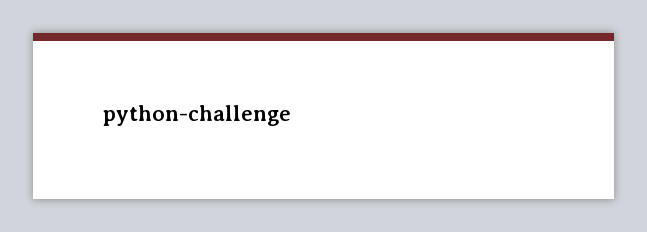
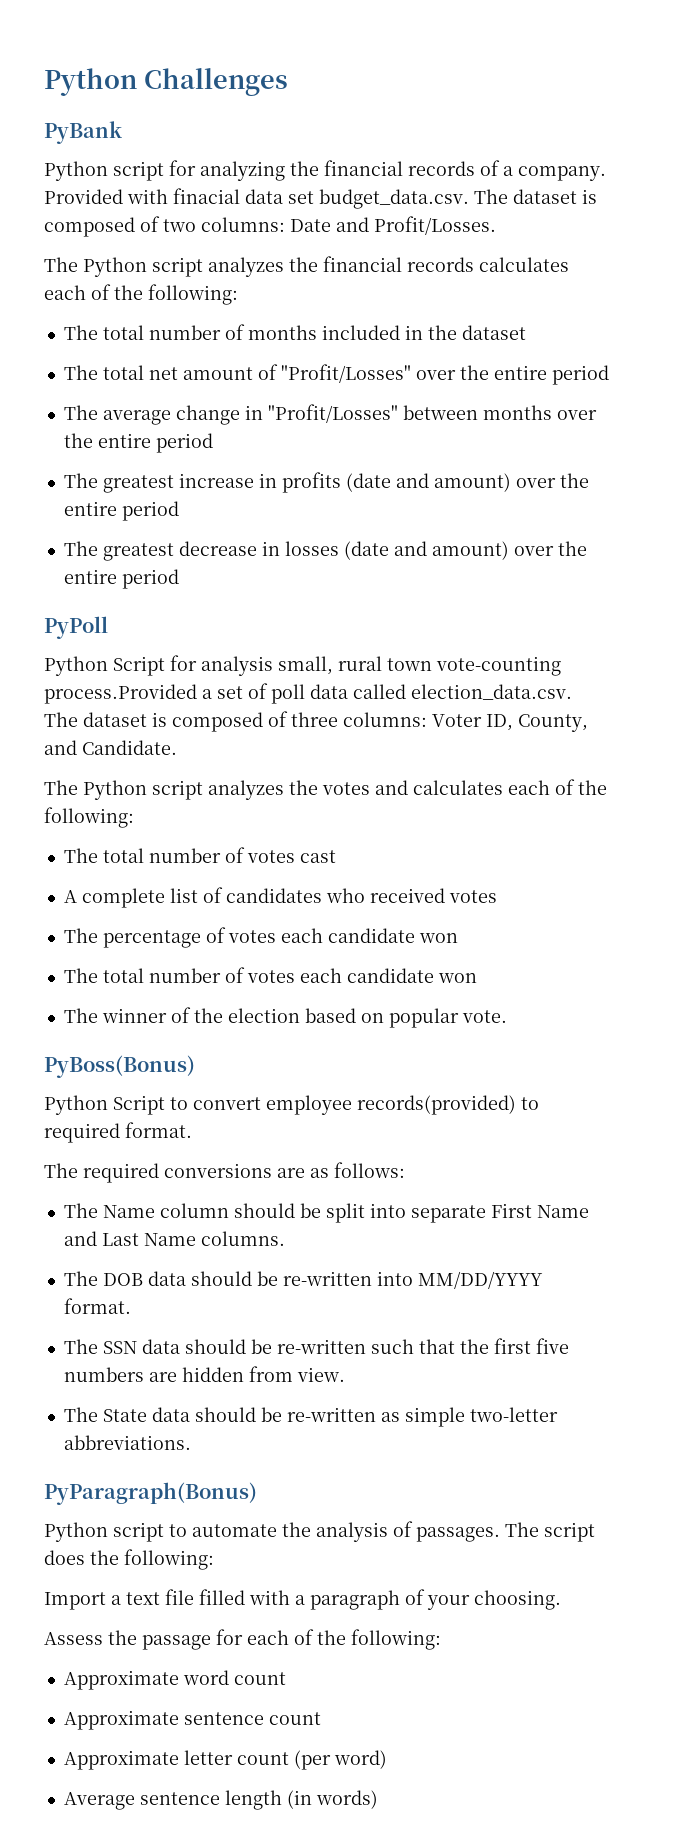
- python-challenge
+ Python Challenges
+ PyBank
+ Python script for analyzing the financial records of a company. Provided with finacial data set budget_data.csv. The dataset is composed of two columns: Date and Profit/Losses.
+ The Python script analyzes the financial records calculates each of the following:
+ The total number of months included in the dataset
+ The total net amount of "Profit/Losses" over the entire period
+ The average change in "Profit/Losses" between months over the entire period
+ The greatest increase in profits (date and amount) over the entire period
+ The greatest decrease in losses (date and amount) over the entire period
+ PyPoll
+ Python Script for analysis small, rural town vote-counting process.Provided a set of poll data called election_data.csv. The dataset is composed of three columns: Voter ID, County, and Candidate.
+ The Python script analyzes the votes and calculates each of the following:
+ The total number of votes cast
+ A complete list of candidates who received votes
+ The percentage of votes each candidate won
+ The total number of votes each candidate won
+ The winner of the election based on popular vote.
+ PyBoss(Bonus)
+ Python Script to convert employee records(provided) to required format.
+ The required conversions are as follows:
+ The Name column should be split into separate First Name and Last Name columns.
+ The DOB data should be re-written into MM/DD/YYYY format.
+ The SSN data should be re-written such that the first five numbers are hidden from view.
+ The State data should be re-written as simple two-letter abbreviations.
+ PyParagraph(Bonus)
+ Python script to automate the analysis of passages. The script does the following:
+ Import a text file filled with a paragraph of your choosing.
+ Assess the passage for each of the following:
+ Approximate word count
+ Approximate sentence count
+ Approximate letter count (per word)
+ Average sentence length (in words)

